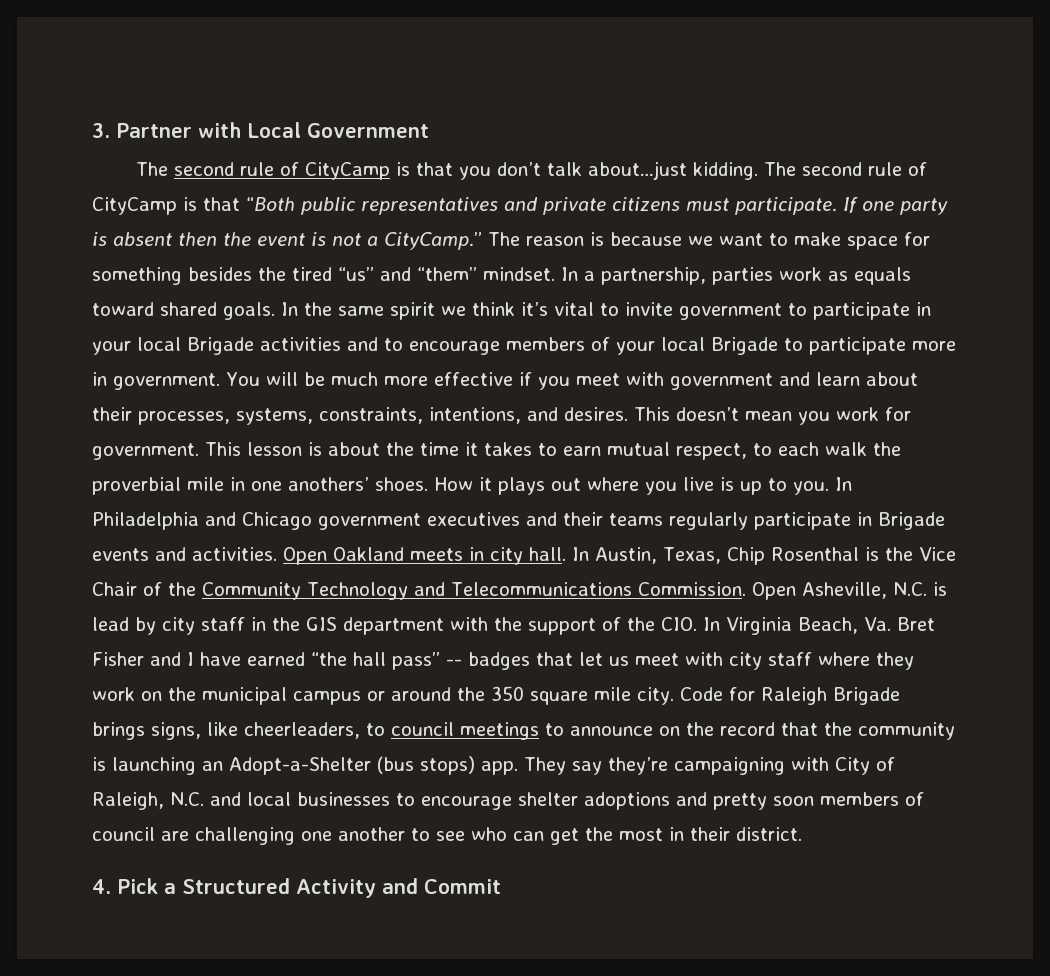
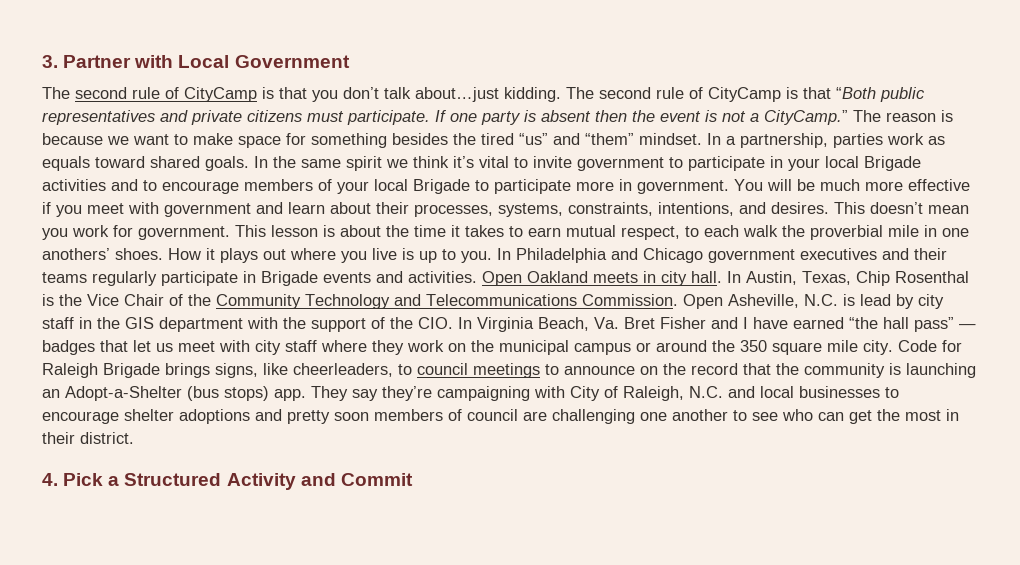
- Open Asheville, N.C. is lead by city staff in the GIS department with the support of the CIO. In Virginia Beach, Va. Bret Fisher and I have earned “the hall pass” -- badges that let us meet with city staff where they work on the municipal campus or around the 350 square mile city.
+ Open Asheville, N.C. is lead by city staff in the GIS department with the support of the CIO. In Virginia Beach, Va. Bret Fisher and I have earned “the hall pass” — badges that let us meet with city staff where they work on the municipal campus or around the 350 square mile city.

